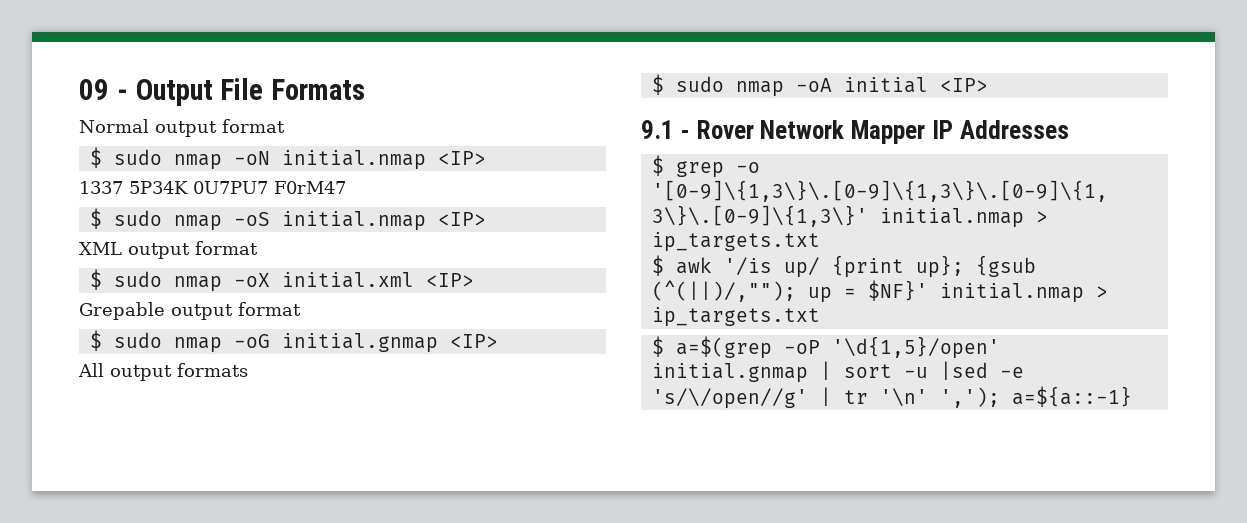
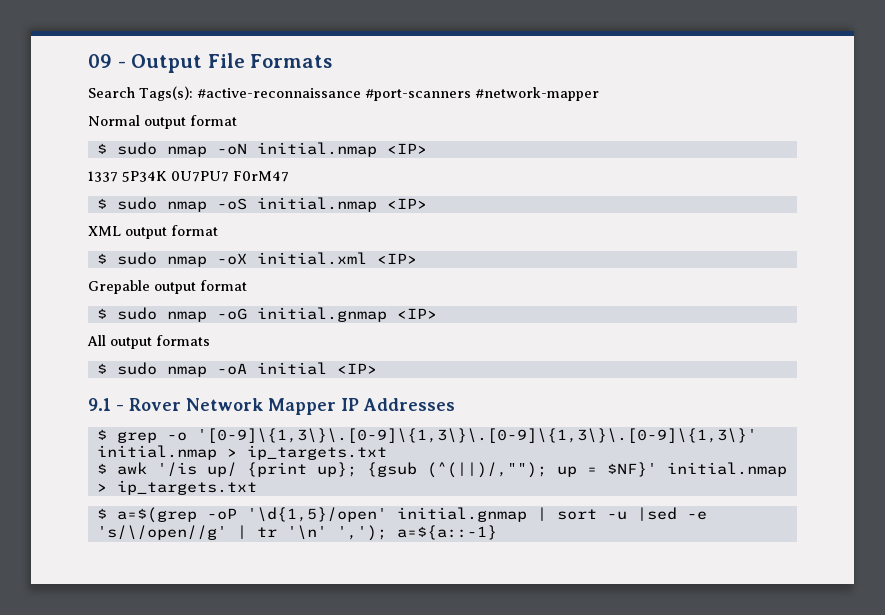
+ Search Tags(s): #active-reconnaissance #port-scanners #network-mapper

